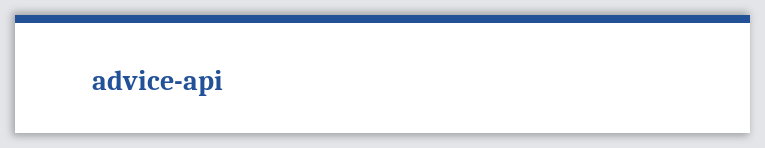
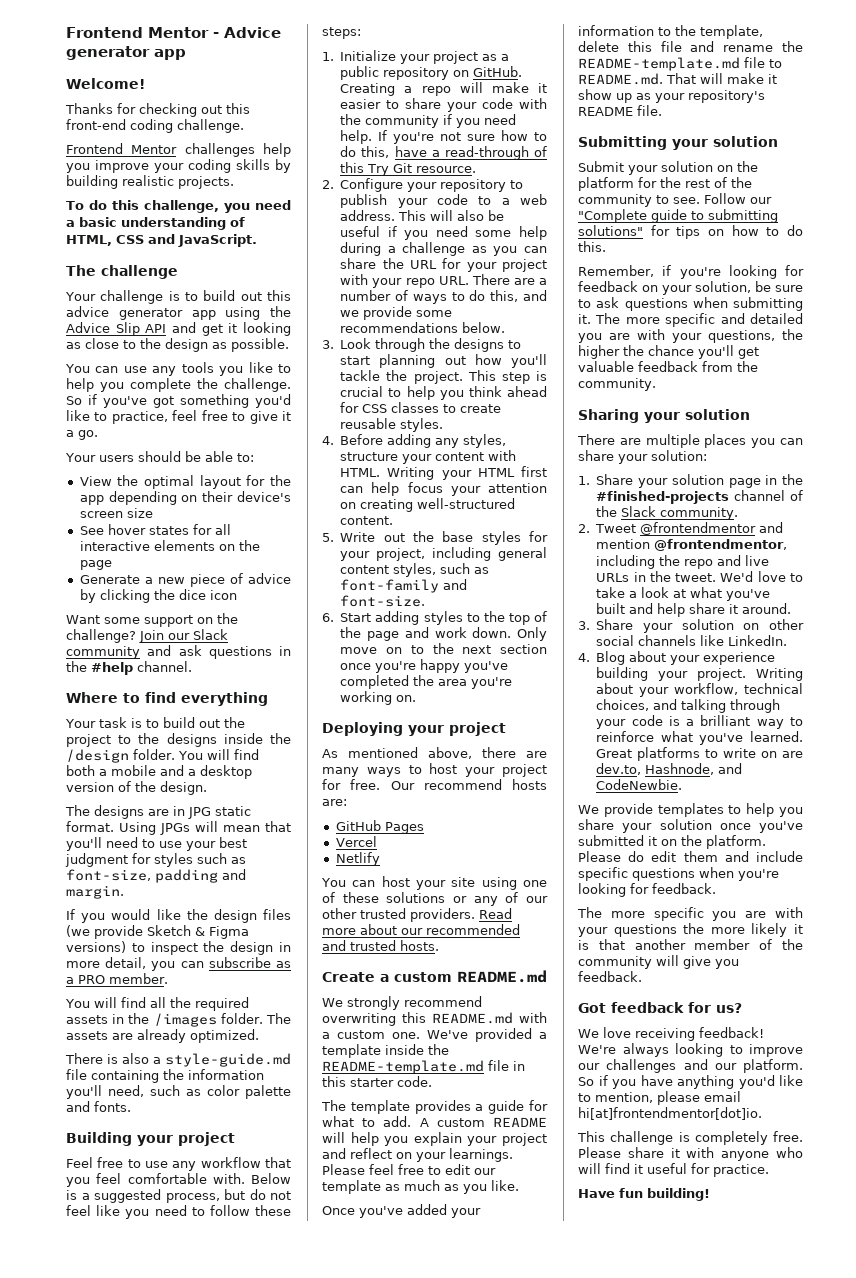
- advice-api
+ Frontend Mentor - Advice generator app
+ Welcome!
+ Thanks for checking out this front-end coding challenge.
+ Frontend Mentor challenges help you improve your coding skills by building realistic projects.
+ To do this challenge, you need a basic understanding of HTML, CSS and JavaScript.
+ The challenge
+ Your challenge is to build out this advice generator app using the Advice Slip API and get it looking as close to the design as possible.
+ You can use any tools you like to help you complete the challenge. So if you've got something you'd like to practice, feel free to give it a go.
+ Your users should be able to:
+ View the optimal layout for the app depending on their device's screen size
+ See hover states for all interactive elements on the page
+ Generate a new piece of advice by clicking the dice icon
+ Want some support on the challenge? Join our Slack community and ask questions in the #help channel.
+ Where to find everything
+ Your task is to build out the project to the designs inside the /design folder. You will find both a mobile and a desktop version of the design.
+ The designs are in JPG static format. Using JPGs will mean that you'll need to use your best judgment for styles such as font-size, padding and margin.
+ If you would like the design files (we provide Sketch & Figma versions) to inspect the design in more detail, you can subscribe as a PRO member.
+ You will find all the required assets in the /images folder. The assets are already optimized.
+ There is also a style-guide.md file containing the information you'll need, such as color palette and fonts.
+ Building your project
+ Feel free to use any workflow that you feel comfortable with. Below is a suggested process, but do not feel like you need to follow these steps:
+ 1. Initialize your project as a public repository on GitHub. Creating a repo will make it easier to share your code with the community if you need help. If you're not sure how to do this, have a read-through of this Try Git resource.
+ 2. Configure your repository to publish your code to a web address. This will also be useful if you need some help during a challenge as you can share the URL for your project with your repo URL. There are a number of ways to do this, and we provide some recommendations below.
+ 3. Look through the designs to start planning out how you'll tackle the project. This step is crucial to help you think ahead for CSS classes to create reusable styles.
+ 4. Before adding any styles, structure your content with HTML. Writing your HTML first can help focus your attention on creating well-structured content.
+ 5. Write out the base styles for your project, including general content styles, such as font-family and font-size.
+ 6. Start adding styles to the top of the page and work down. Only move on to the next section once you're happy you've completed the area you're working on.
+ Deploying your project
+ As mentioned above, there are many ways to host your project for free. Our recommend hosts are:
+ GitHub Pages
+ Vercel
+ Netlify
+ You can host your site using one of these solutions or any of our other trusted providers. Read more about our recommended and trusted hosts.
+ Create a custom README.md
+ We strongly recommend overwriting this README.md with a custom one. We've provided a template inside the README-template.md file in this starter code.
+ The template provides a guide for what to add. A custom README will help you explain your project and reflect on your learnings. Please feel free to edit our template as much as you like.
+ Once you've added your information to the template, delete this file and rename the README-template.md file to README.md. That will make it show up as your repository's README file.
+ Submitting your solution
+ Submit your solution on the platform for the rest of the community to see. Follow our "Complete guide to submitting solutions" for tips on how to do this.
+ Remember, if you're looking for feedback on your solution, be sure to ask questions when submitting it. The more specific and detailed you are with your questions, the higher the chance you'll get valuable feedback from the community.
+ Sharing your solution
+ There are multiple places you can share your solution:
+ 1. Share your solution page in the #finished-projects channel of the Slack community.
+ 2. Tweet @frontendmentor and mention @frontendmentor, including the repo and live URLs in the tweet. We'd love to take a look at what you've built and help share it around.
+ 3. Share your solution on other social channels like LinkedIn.
+ 4. Blog about your experience building your project. Writing about your workflow, technical choices, and talking through your code is a brilliant way to reinforce what you've learned. Great platforms to write on are dev.to, Hashnode, and CodeNewbie.
+ We provide templates to help you share your solution once you've submitted it on the platform. Please do edit them and include specific questions when you're looking for feedback.
+ The more specific you are with your questions the more likely it is that another member of the community will give you feedback.
+ Got feedback for us?
+ We love receiving feedback! We're always looking to improve our challenges and our platform. So if you have anything you'd like to mention, please email hi[at]frontendmentor[dot]io.
+ This challenge is completely free. Please share it with anyone who will find it useful for practice.
+ Have fun building!

